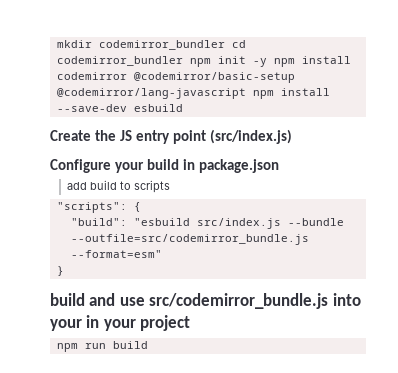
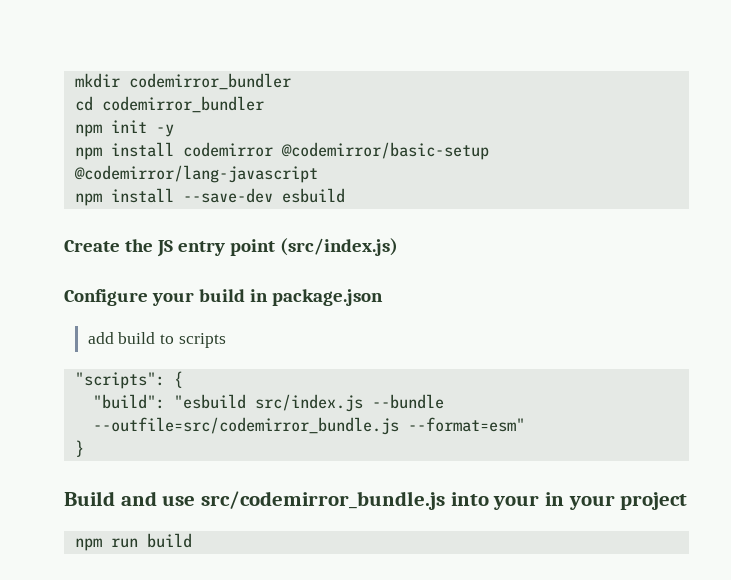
- mkdir codemirror_bundler cd codemirror_bundler npm init -y npm install codemirror @codemirror/basic-setup @codemirror/lang-javascript npm install --save-dev esbuild
+ mkdir codemirror_bundler
+ cd codemirror_bundler
+ npm init -y
+ npm install codemirror @codemirror/basic-setup @codemirror/lang-javascript
+ npm install --save-dev esbuild
- build and use src/codemirror_bundle.js into your in your project
+ Build and use src/codemirror_bundle.js into your in your project

